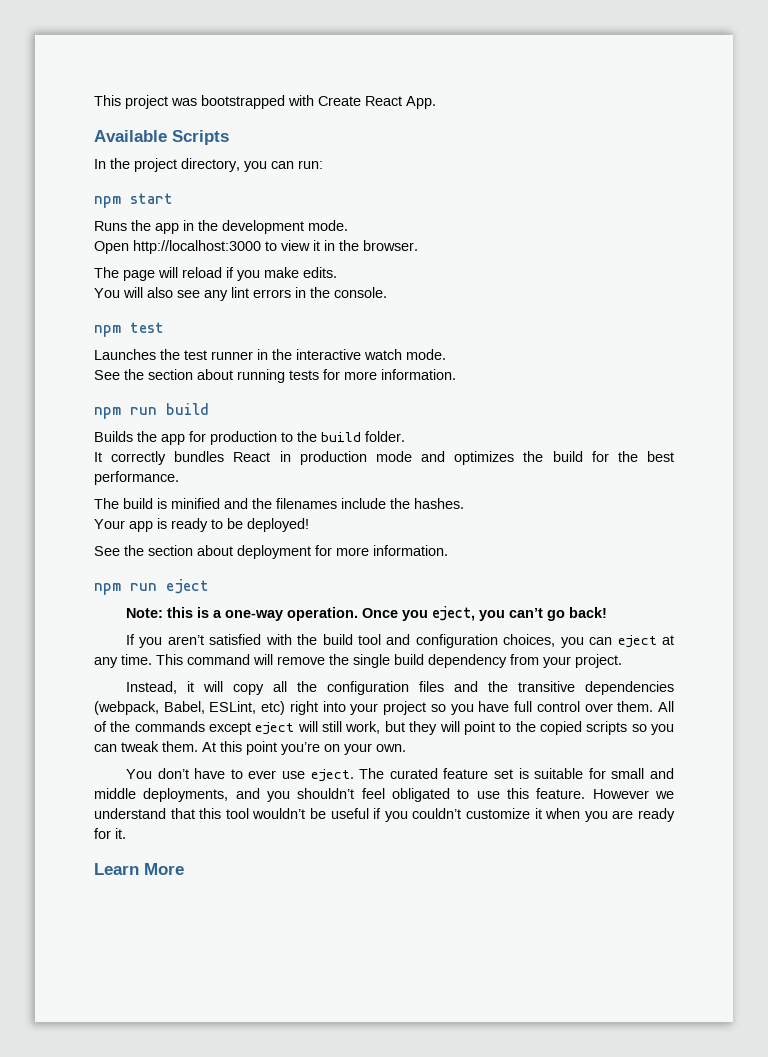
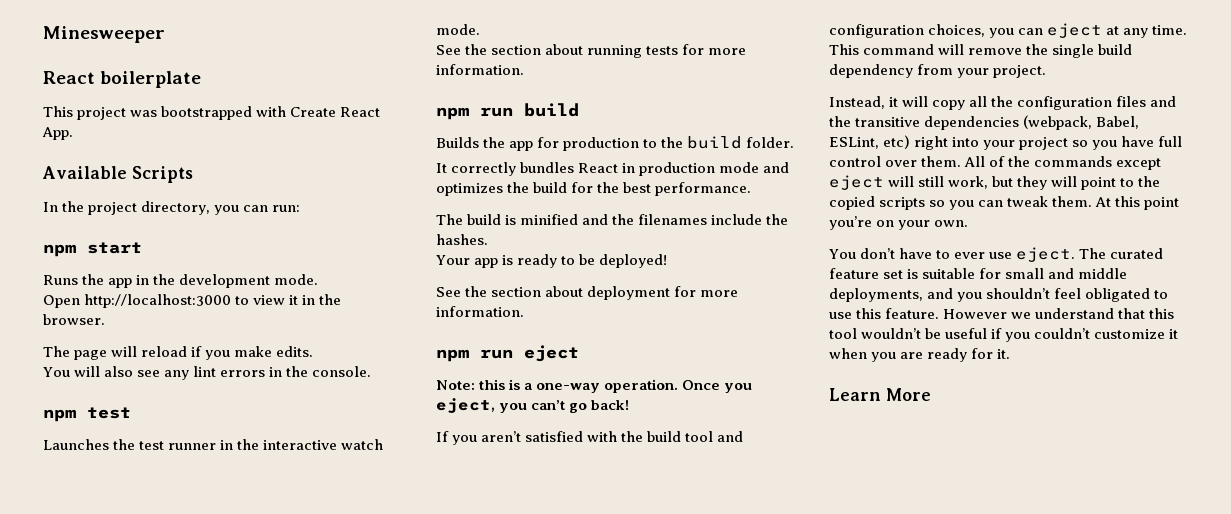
+ Minesweeper
+ React boilerplate

